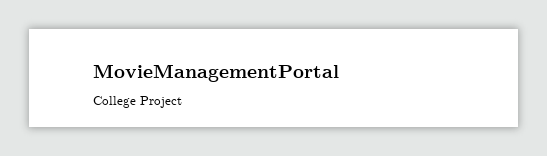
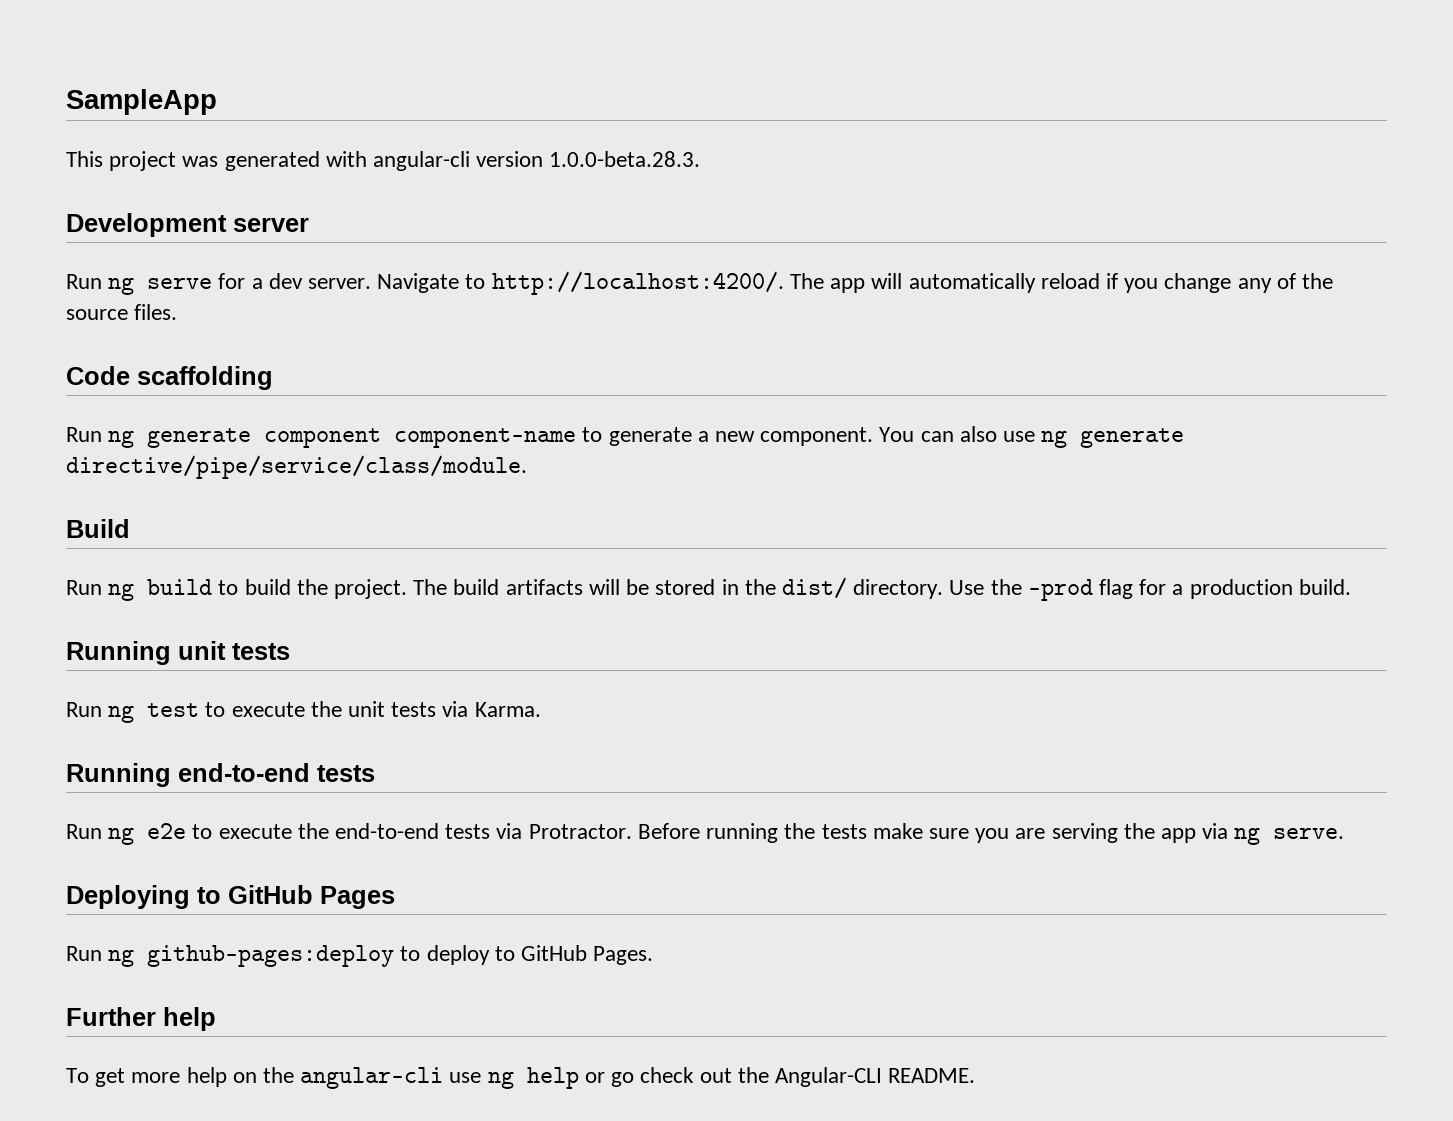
- MovieManagementPortal
- College Project
+ SampleApp
+ This project was generated with angular-cli version 1.0.0-beta.28.3.
+ Development server
+ Run ng serve for a dev server. Navigate to http://localhost:4200/. The app will automatically reload if you change any of the source files.
+ Code scaffolding
+ Run ng generate component component-name to generate a new component. You can also use ng generate directive/pipe/service/class/module.
+ Build
+ Run ng build to build the project. The build artifacts will be stored in the dist/ directory. Use the -prod flag for a production build.
+ Running unit tests
+ Run ng test to execute the unit tests via Karma.
+ Running end-to-end tests
+ Run ng e2e to execute the end-to-end tests via Protractor. Before running the tests make sure you are serving the app via ng serve.
+ Deploying to GitHub Pages
+ Run ng github-pages:deploy to deploy to GitHub Pages.
+ Further help
+ To get more help on the angular-cli use ng help or go check out the Angular-CLI README.

